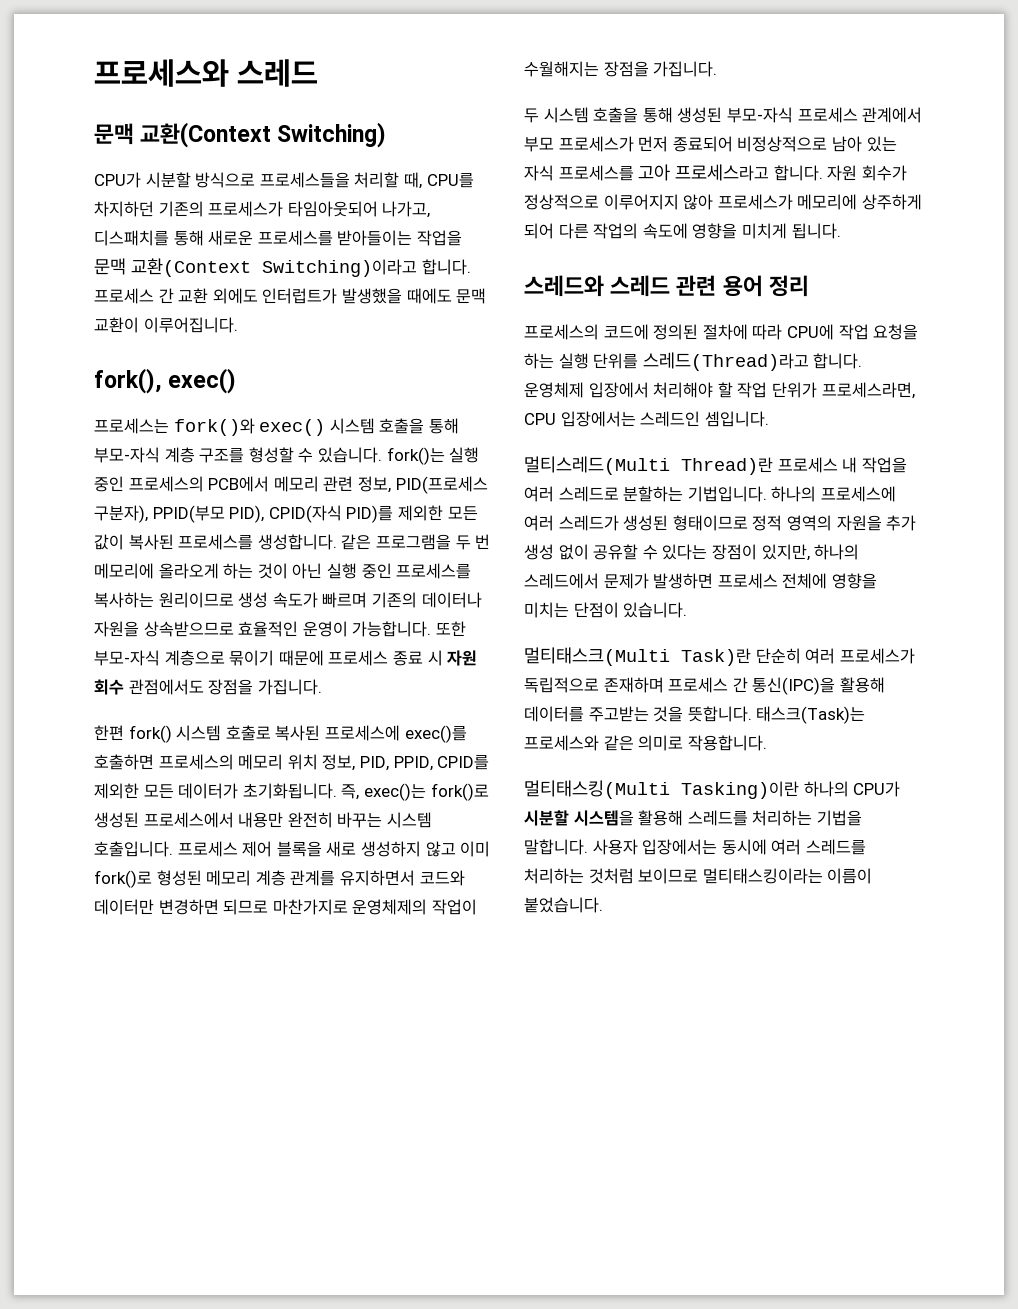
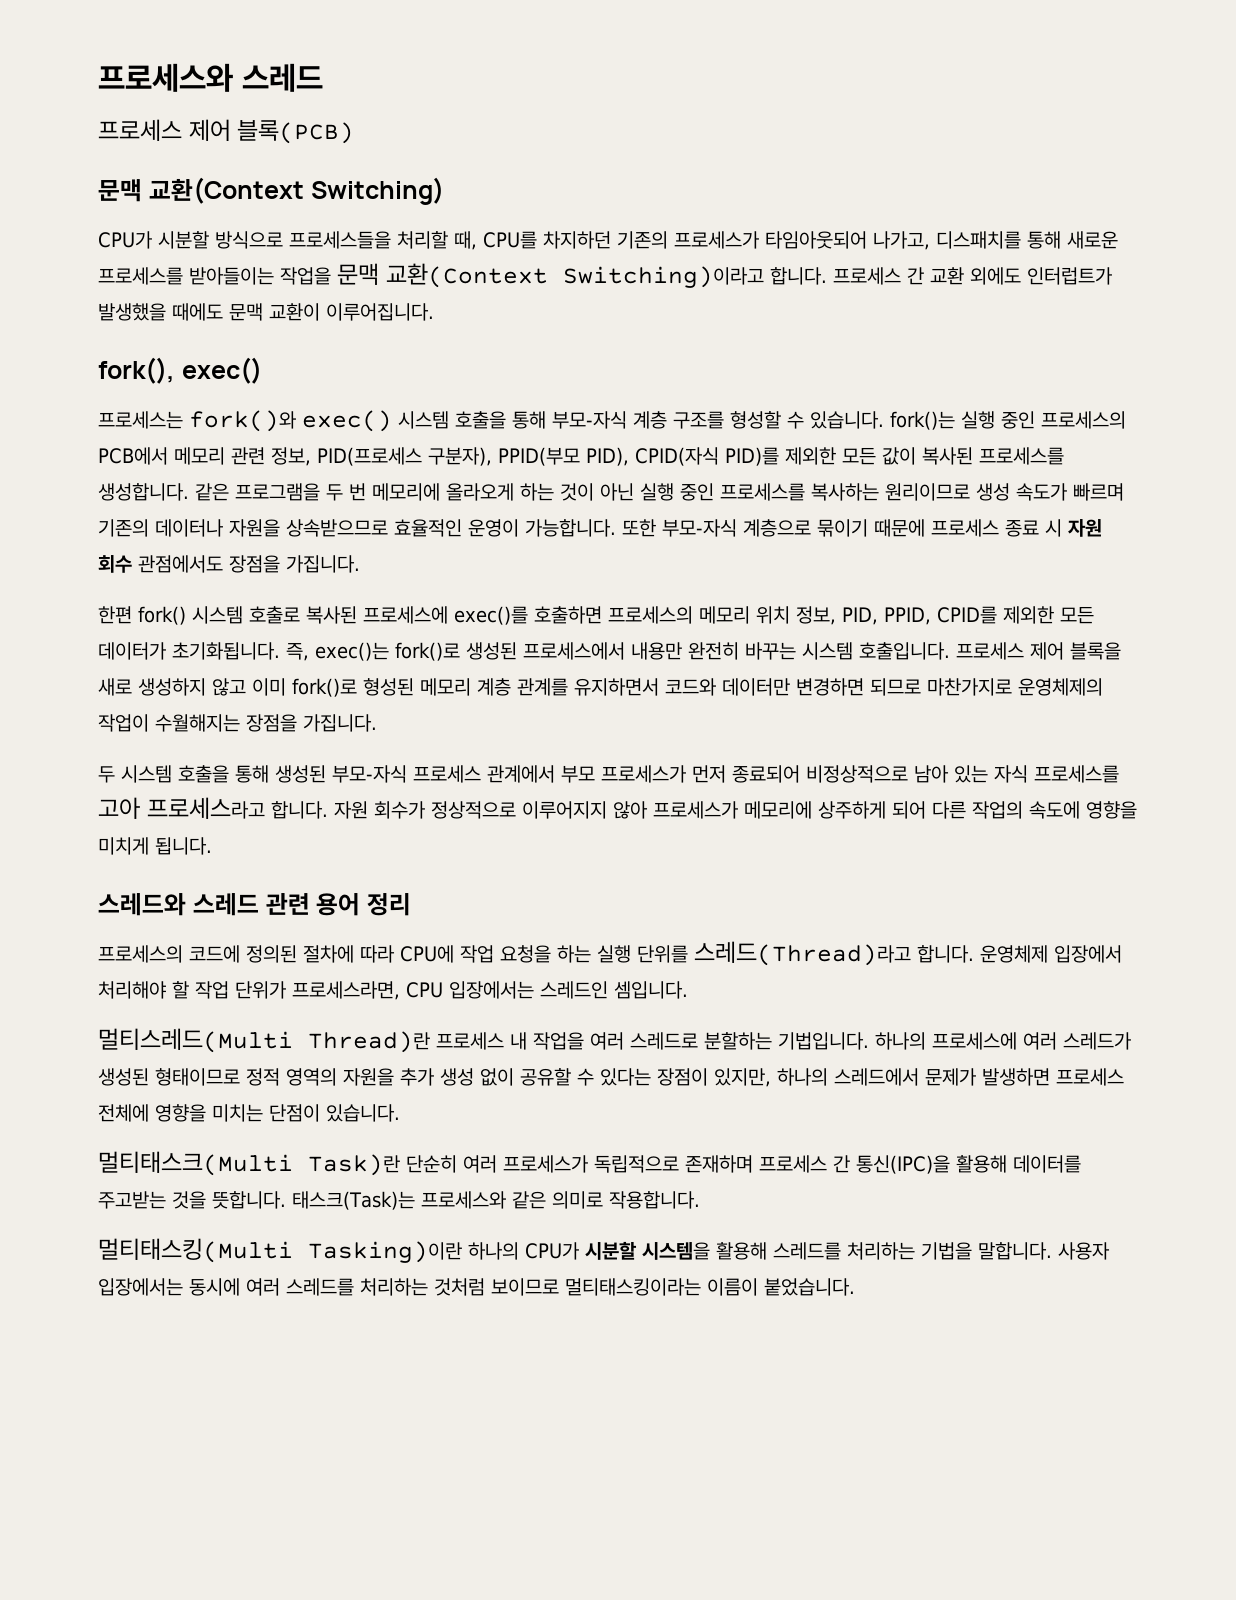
+ 프로세스 제어 블록(PCB)

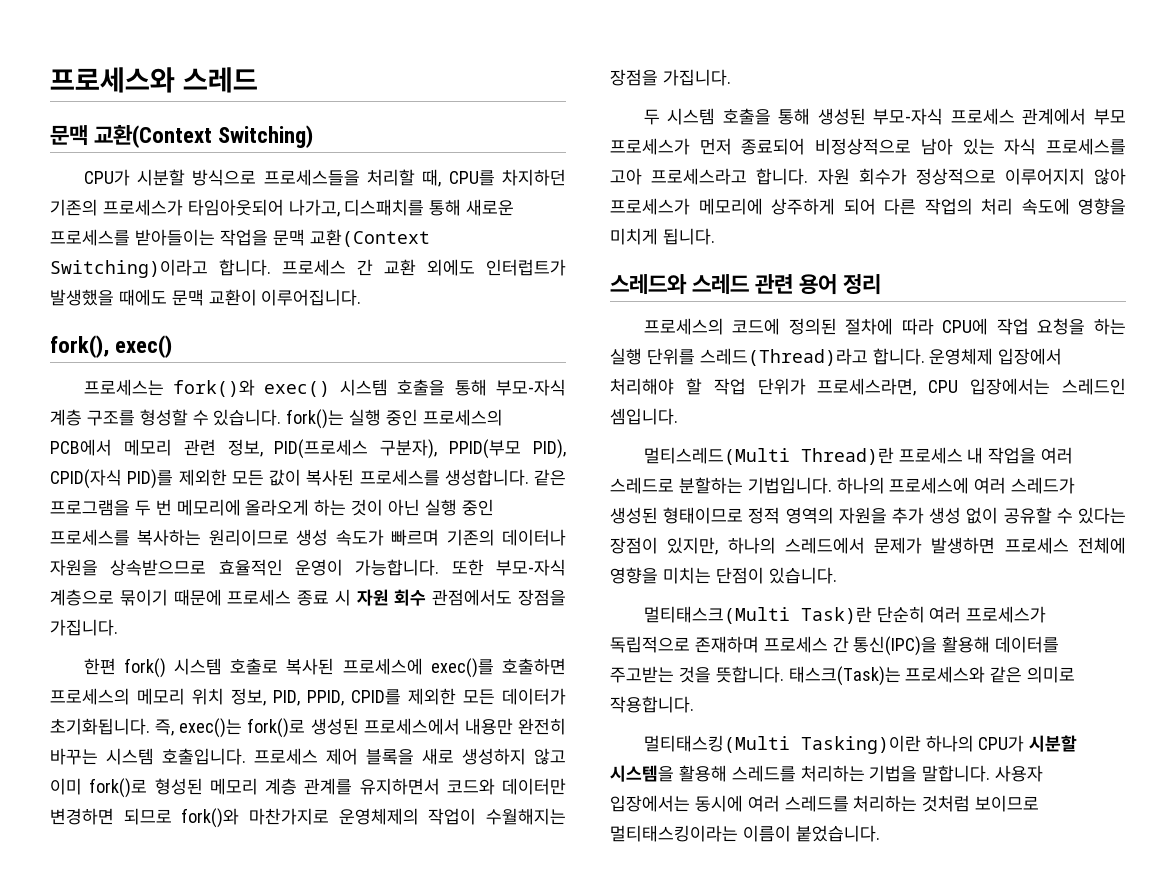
- 프로세스 제어 블록(PCB)
- 프로세스 제어 블록을 새로 생성하지 않고 이미 fork()로 형성된 메모리 계층 관계를 유지하면서 코드와 데이터만 변경하면 되므로 마찬가지로 운영체제의 작업이 수월해지는 장점을 가집니다.
+ 프로세스 제어 블록을 새로 생성하지 않고 이미 fork()로 형성된 메모리 계층 관계를 유지하면서 코드와 데이터만 변경하면 되므로 fork()와 마찬가지로 운영체제의 작업이 수월해지는 장점을 가집니다.
- 자원 회수가 정상적으로 이루어지지 않아 프로세스가 메모리에 상주하게 되어 다른 작업의 속도에 영향을 미치게 됩니다.
+ 자원 회수가 정상적으로 이루어지지 않아 프로세스가 메모리에 상주하게 되어 다른 작업의 처리 속도에 영향을 미치게 됩니다.

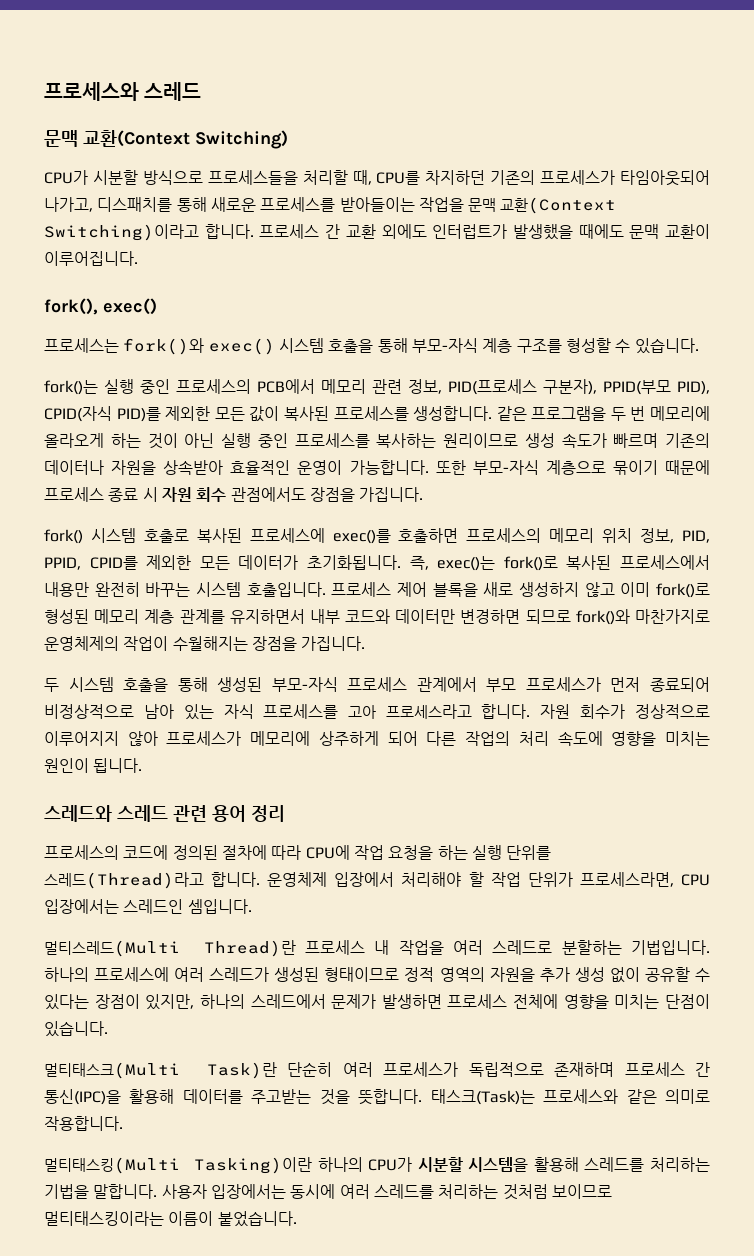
- 프로세스는 fork()와 exec() 시스템 호출을 통해 부모-자식 계층 구조를 형성할 수 있습니다. fork()는 실행 중인 프로세스의 PCB에서 메모리 관련 정보, PID(프로세스 구분자), PPID(부모 PID), CPID(자식 PID)를 제외한 모든 값이 복사된 프로세스를 생성합니다.
+ 프로세스는 fork()와 exec() 시스템 호출을 통해 부모-자식 계층 구조를 형성할 수 있습니다.
+ fork()는 실행 중인 프로세스의 PCB에서 메모리 관련 정보, PID(프로세스 구분자), PPID(부모 PID), CPID(자식 PID)를 제외한 모든 값이 복사된 프로세스를 생성합니다.
- 같은 프로그램을 두 번 메모리에 올라오게 하는 것이 아닌 실행 중인 프로세스를 복사하는 원리이므로 생성 속도가 빠르며 기존의 데이터나 자원을 상속받으므로 효율적인 운영이 가능합니다.
+ 같은 프로그램을 두 번 메모리에 올라오게 하는 것이 아닌 실행 중인 프로세스를 복사하는 원리이므로 생성 속도가 빠르며 기존의 데이터나 자원을 상속받아 효율적인 운영이 가능합니다.
- 한편 fork() 시스템 호출로 복사된 프로세스에 exec()를 호출하면 프로세스의 메모리 위치 정보, PID, PPID, CPID를 제외한 모든 데이터가 초기화됩니다.
+ fork() 시스템 호출로 복사된 프로세스에 exec()를 호출하면 프로세스의 메모리 위치 정보, PID, PPID, CPID를 제외한 모든 데이터가 초기화됩니다.
- 즉, exec()는 fork()로 생성된 프로세스에서 내용만 완전히 바꾸는 시스템 호출입니다.
+ 즉, exec()는 fork()로 복사된 프로세스에서 내용만 완전히 바꾸는 시스템 호출입니다.
- 프로세스 제어 블록을 새로 생성하지 않고 이미 fork()로 형성된 메모리 계층 관계를 유지하면서 코드와 데이터만 변경하면 되므로 fork()와 마찬가지로 운영체제의 작업이 수월해지는 장점을 가집니다.
+ 프로세스 제어 블록을 새로 생성하지 않고 이미 fork()로 형성된 메모리 계층 관계를 유지하면서 내부 코드와 데이터만 변경하면 되므로 fork()와 마찬가지로 운영체제의 작업이 수월해지는 장점을 가집니다.
- 자원 회수가 정상적으로 이루어지지 않아 프로세스가 메모리에 상주하게 되어 다른 작업의 처리 속도에 영향을 미치게 됩니다.
+ 자원 회수가 정상적으로 이루어지지 않아 프로세스가 메모리에 상주하게 되어 다른 작업의 처리 속도에 영향을 미치는 원인이 됩니다.

